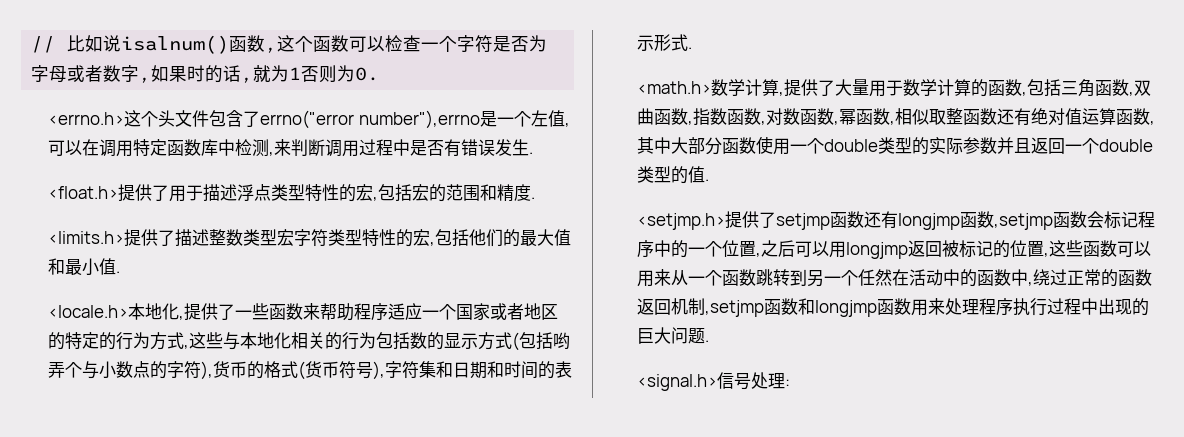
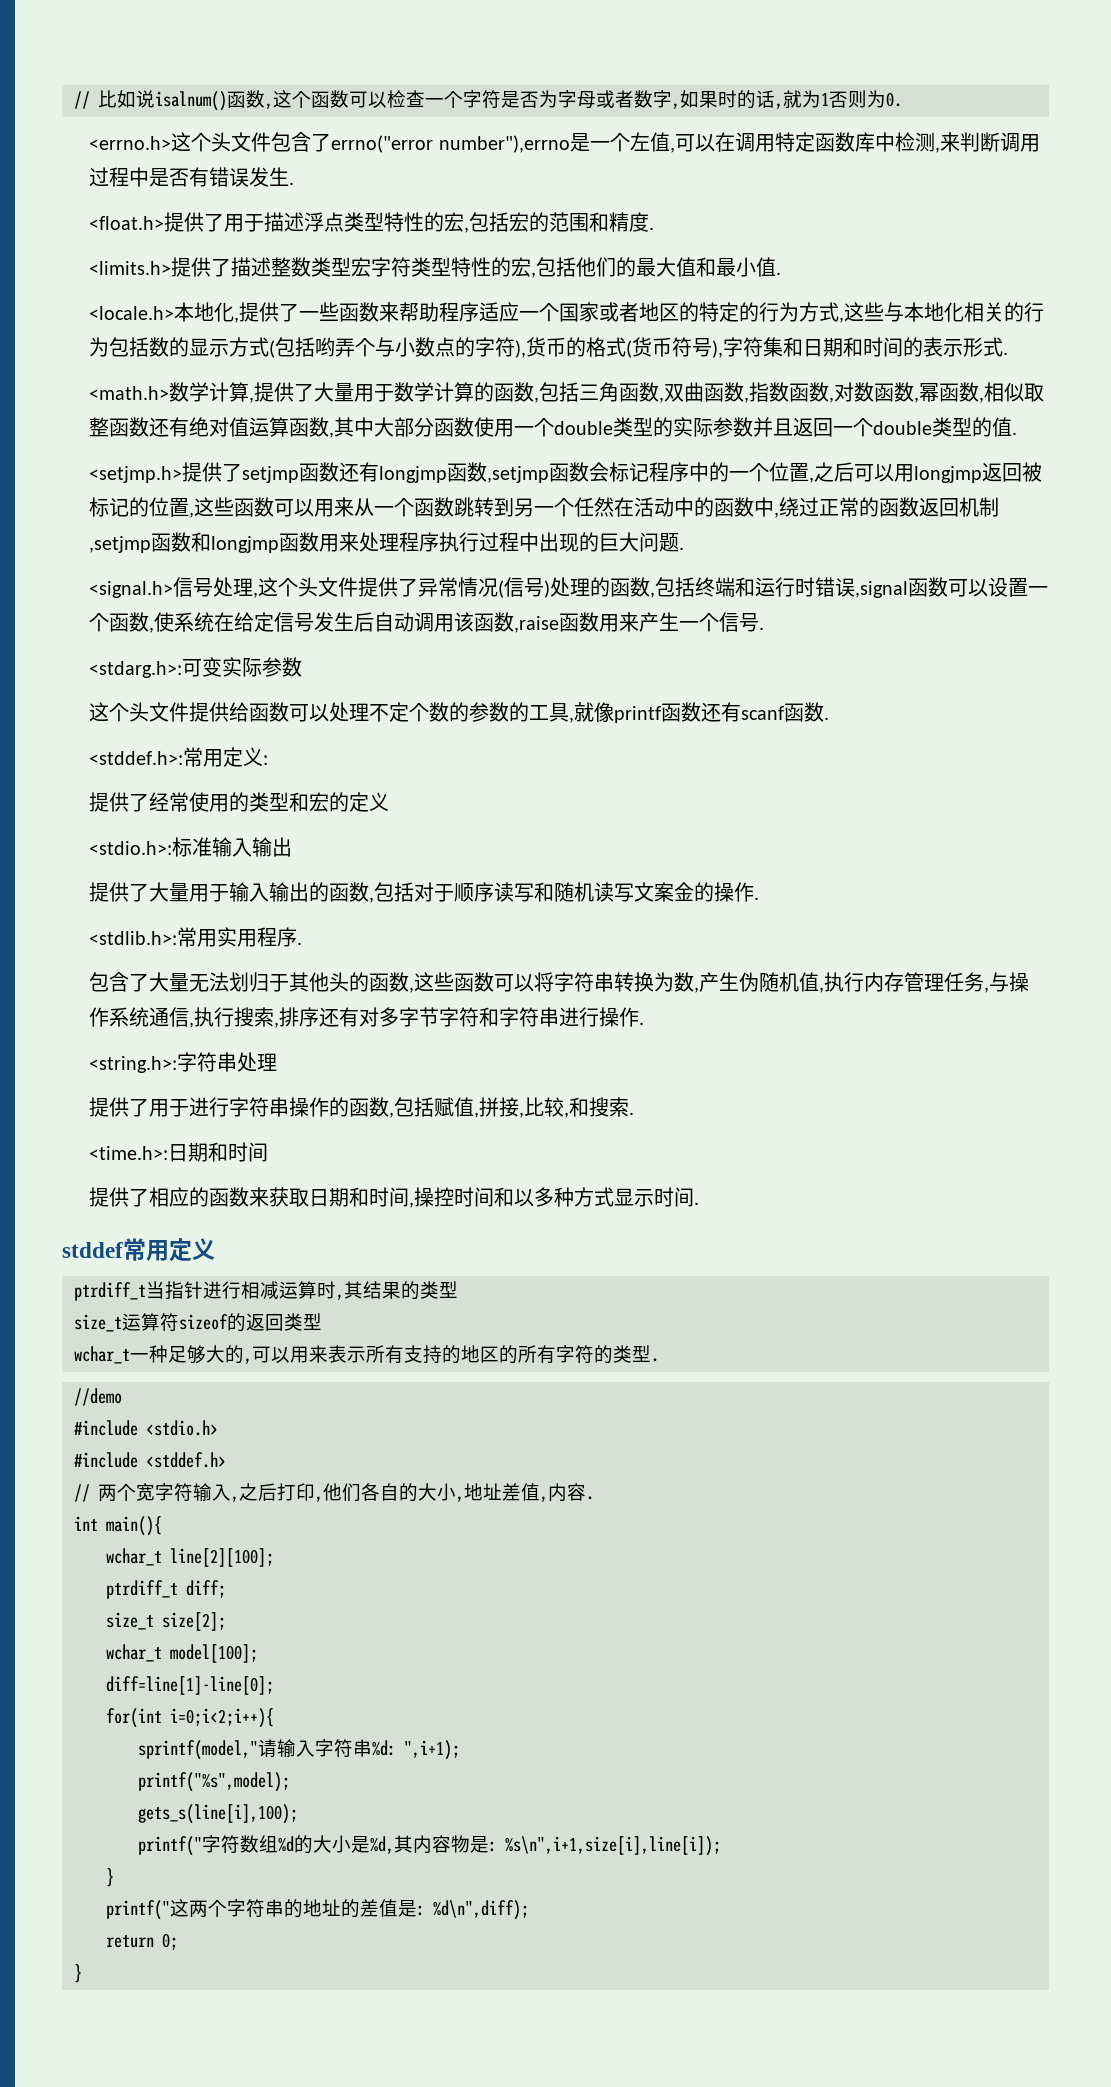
- <signal.h>信号处理:
+ <signal.h>信号处理,这个头文件提供了异常情况(信号)处理的函数,包括终端和运行时错误,signal函数可以设置一个函数,使系统在给定信号发生后自动调用该函数,raise函数用来产生一个信号.
+ <stdarg.h>:可变实际参数
+ 这个头文件提供给函数可以处理不定个数的参数的工具,就像printf函数还有scanf函数.
+ <stddef.h>:常用定义:
+ 提供了经常使用的类型和宏的定义
+ <stdio.h>:标准输入输出
+ 提供了大量用于输入输出的函数,包括对于顺序读写和随机读写文案金的操作.
+ <stdlib.h>:常用实用程序.
+ 包含了大量无法划归于其他头的函数,这些函数可以将字符串转换为数,产生伪随机值,执行内存管理任务,与操作系统通信,执行搜索,排序还有对多字节字符和字符串进行操作.
+ <string.h>:字符串处理
+ 提供了用于进行字符串操作的函数,包括赋值,拼接,比较,和搜索.
+ <time.h>:日期和时间
+ 提供了相应的函数来获取日期和时间,操控时间和以多种方式显示时间.
+ stddef常用定义
+ ptrdiff_t当指针进行相减运算时,其结果的类型
+ size_t运算符sizeof的返回类型
+ wchar_t一种足够大的,可以用来表示所有支持的地区的所有字符的类型.
+ //demo
+ #include <stdio.h>
+ #include <stddef.h>
+ // 两个宽字符输入,之后打印,他们各自的大小,地址差值,内容.
+ int main(){
+ wchar_t line[2][100];
+ ptrdiff_t diff;
+ size_t size[2];
+ wchar_t model[100];
+ diff=line[1]-line[0];
+ for(int i=0;i<2;i++){
+ sprintf(model,"请输入字符串%d: ",i+1);
+ printf("%s",model);
+ gets_s(line[i],100);
+ printf("字符数组%d的大小是%d,其内容物是: %s\n",i+1,size[i],line[i]);
+ }
+ printf("这两个字符串的地址的差值是: %d\n",diff);
+ return 0;
+ }

